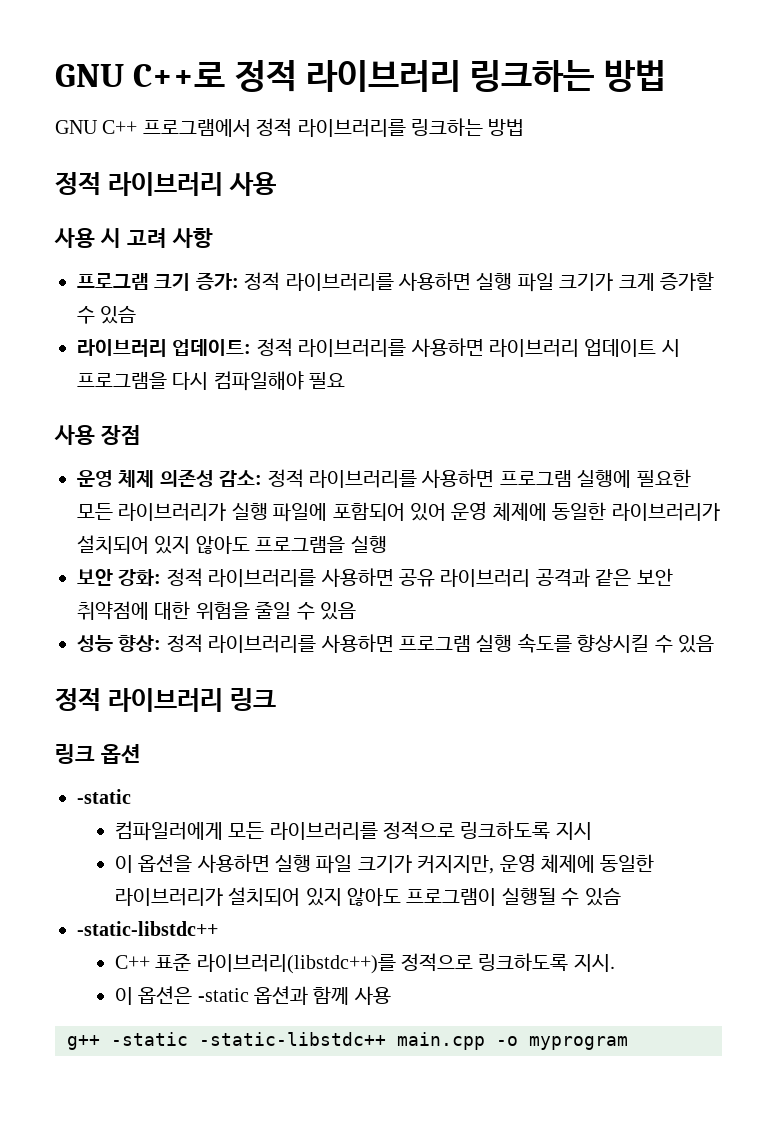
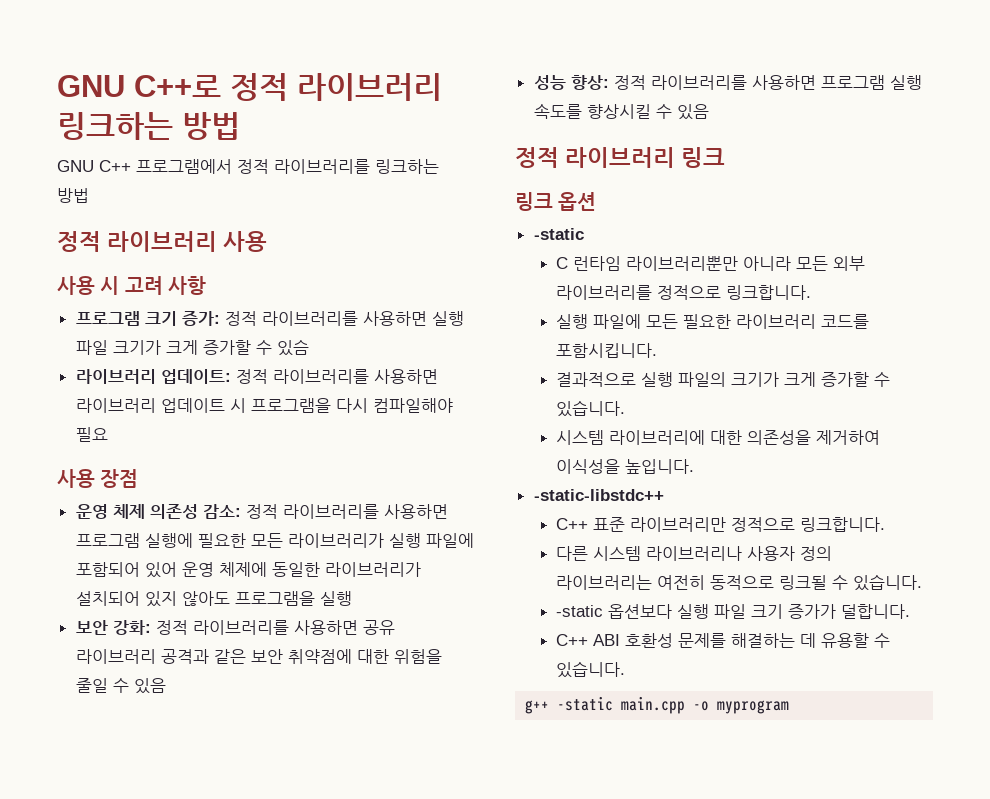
- 컴파일러에게 모든 라이브러리를 정적으로 링크하도록 지시
- 이 옵션을 사용하면 실행 파일 크기가 커지지만, 운영 체제에 동일한 라이브러리가 설치되어 있지 않아도 프로그램이 실행될 수 있슴
+ C 런타임 라이브러리뿐만 아니라 모든 외부 라이브러리를 정적으로 링크합니다.
+ 실행 파일에 모든 필요한 라이브러리 코드를 포함시킵니다.
+ 결과적으로 실행 파일의 크기가 크게 증가할 수 있습니다.
+ 시스템 라이브러리에 대한 의존성을 제거하여 이식성을 높입니다.
  -static-libstdc++
- C++ 표준 라이브러리(libstdc++)를 정적으로 링크하도록 지시.
- 이 옵션은 -static 옵션과 함께 사용
+ C++ 표준 라이브러리만 정적으로 링크합니다.
+ 다른 시스템 라이브러리나 사용자 정의 라이브러리는 여전히 동적으로 링크될 수 있습니다.
+ -static 옵션보다 실행 파일 크기 증가가 덜합니다.
+ C++ ABI 호환성 문제를 해결하는 데 유용할 수 있습니다.
- g++ -static -static-libstdc++ main.cpp -o myprogram
+ g++ -static main.cpp -o myprogram

